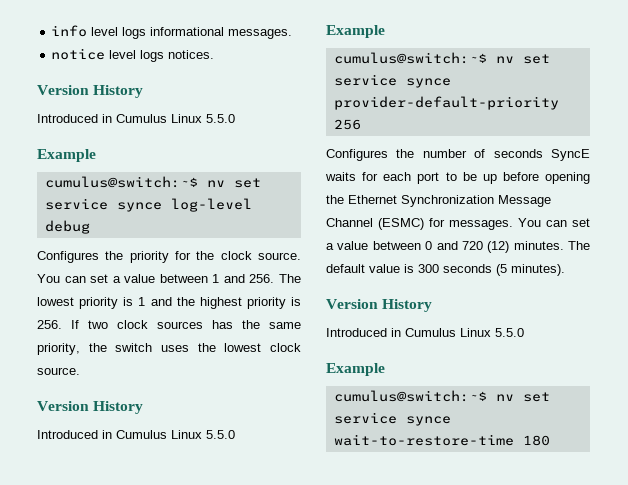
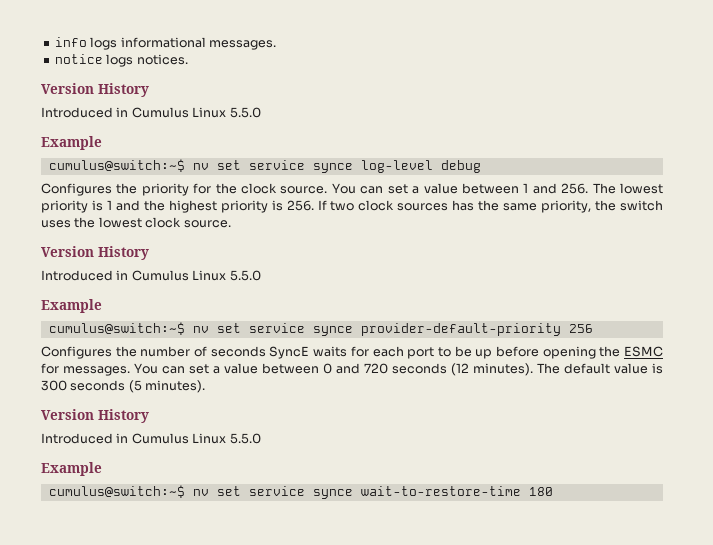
- info level logs informational messages.
+ info logs informational messages.
- notice level logs notices.
+ notice logs notices.
- Configures the number of seconds SyncE waits for each port to be up before opening the Ethernet Synchronization Message Channel (ESMC) for messages.
+ Configures the number of seconds SyncE waits for each port to be up before opening the ESMC for messages.
- You can set a value between 0 and 720 (12) minutes.
+ You can set a value between 0 and 720 seconds (12 minutes).

